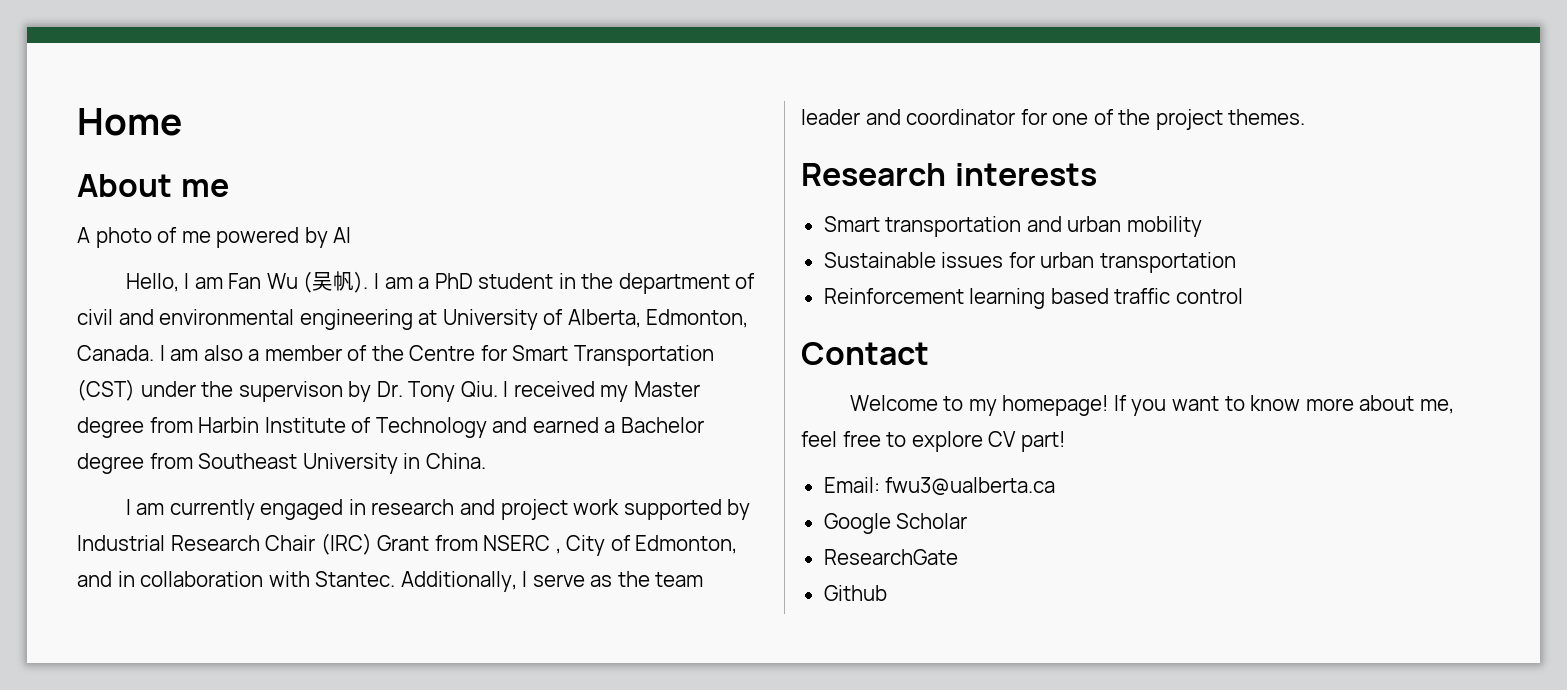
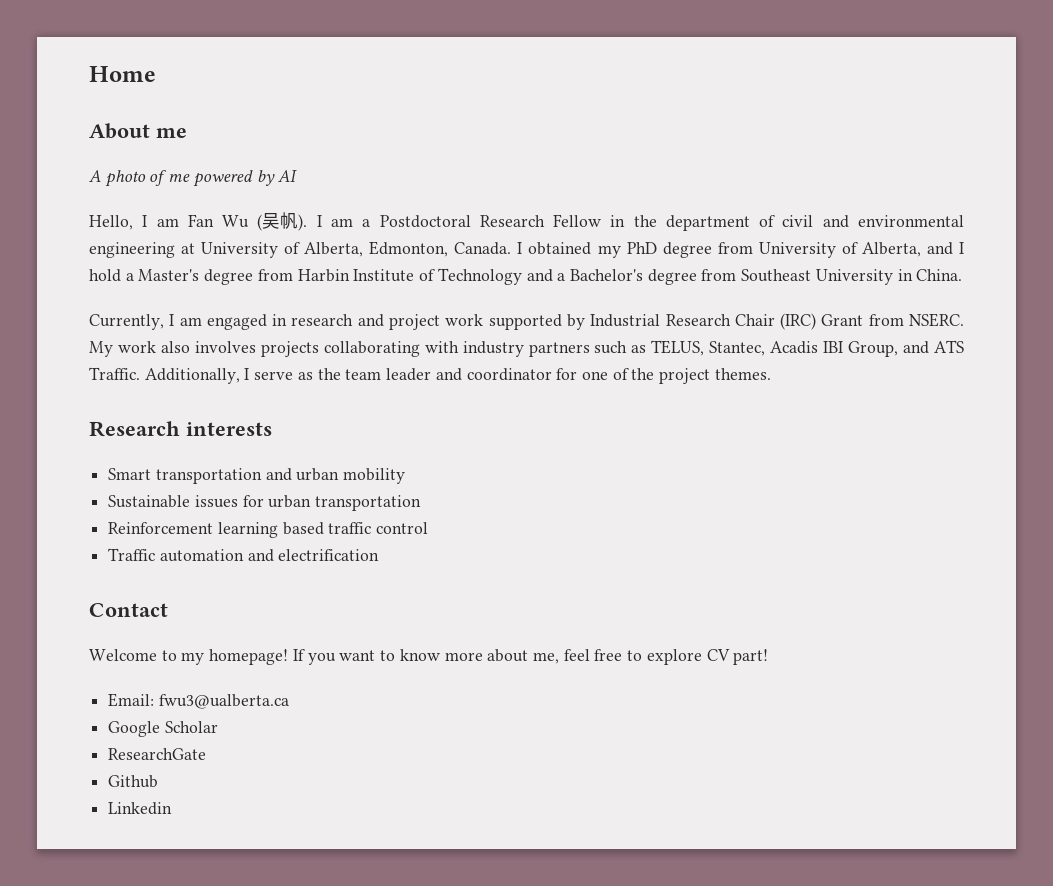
- I am a PhD student in the department of civil and environmental engineering at University of Alberta, Edmonton, Canada.
+ I am a Postdoctoral Research Fellow in the department of civil and environmental engineering at University of Alberta, Edmonton, Canada.
- I am also a member of the Centre for Smart Transportation (CST) under the supervison by Dr. Tony Qiu. I received my Master degree from Harbin Institute of Technology and earned a Bachelor degree from Southeast University in China.
+ I obtained my PhD degree from University of Alberta, and I hold a Master's degree from Harbin Institute of Technology and a Bachelor's degree from Southeast University in China.
- I am currently engaged in research and project work supported by Industrial Research Chair (IRC) Grant from NSERC , City of Edmonton, and in collaboration with Stantec.
+ Currently, I am engaged in research and project work supported by Industrial Research Chair (IRC) Grant from NSERC. My work also involves projects collaborating with industry partners such as TELUS, Stantec, Acadis IBI Group, and ATS Traffic.
+ Traffic automation and electrification
+ Linkedin

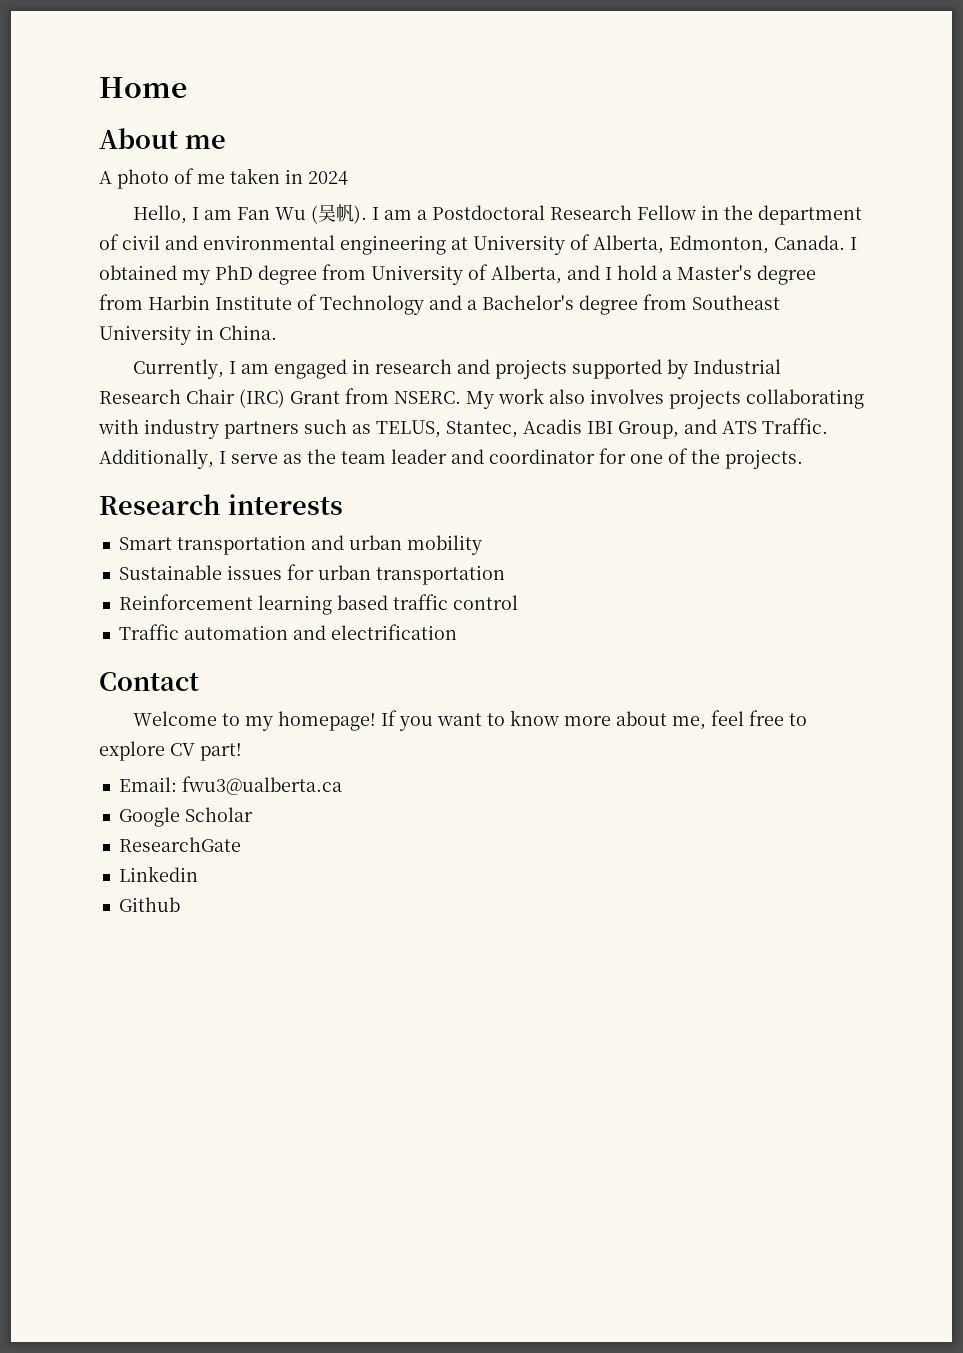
- A photo of me powered by AI
+ A photo of me taken in 2024
- Currently, I am engaged in research and project work supported by Industrial Research Chair (IRC) Grant from NSERC.
+ Currently, I am engaged in research and projects supported by Industrial Research Chair (IRC) Grant from NSERC.
- Additionally, I serve as the team leader and coordinator for one of the project themes.
+ Additionally, I serve as the team leader and coordinator for one of the projects.
+ Linkedin
- Linkedin

